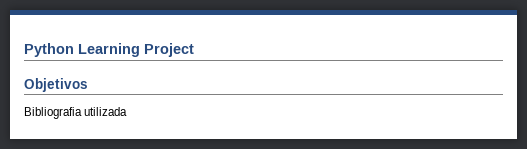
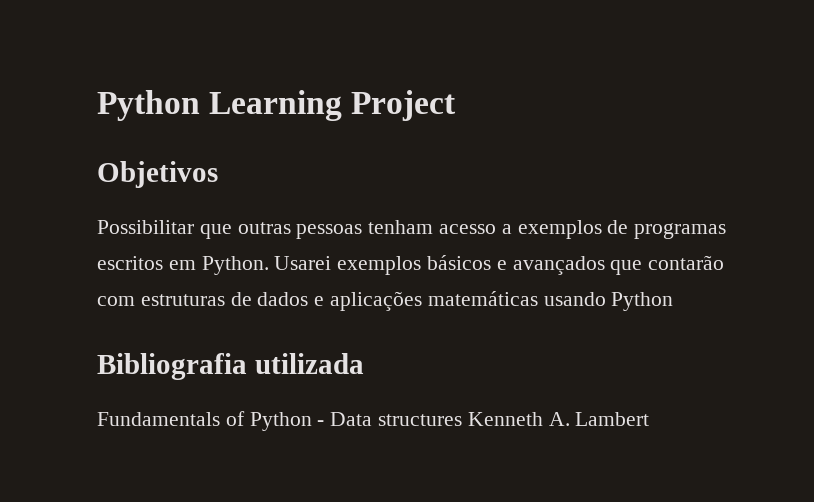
+ Possibilitar que outras pessoas tenham acesso a exemplos de programas escritos em Python. Usarei exemplos básicos e avançados que contarão com estruturas de dados e aplicações matemáticas usando Python
  Bibliografia utilizada
+ Fundamentals of Python - Data structures Kenneth A. Lambert

